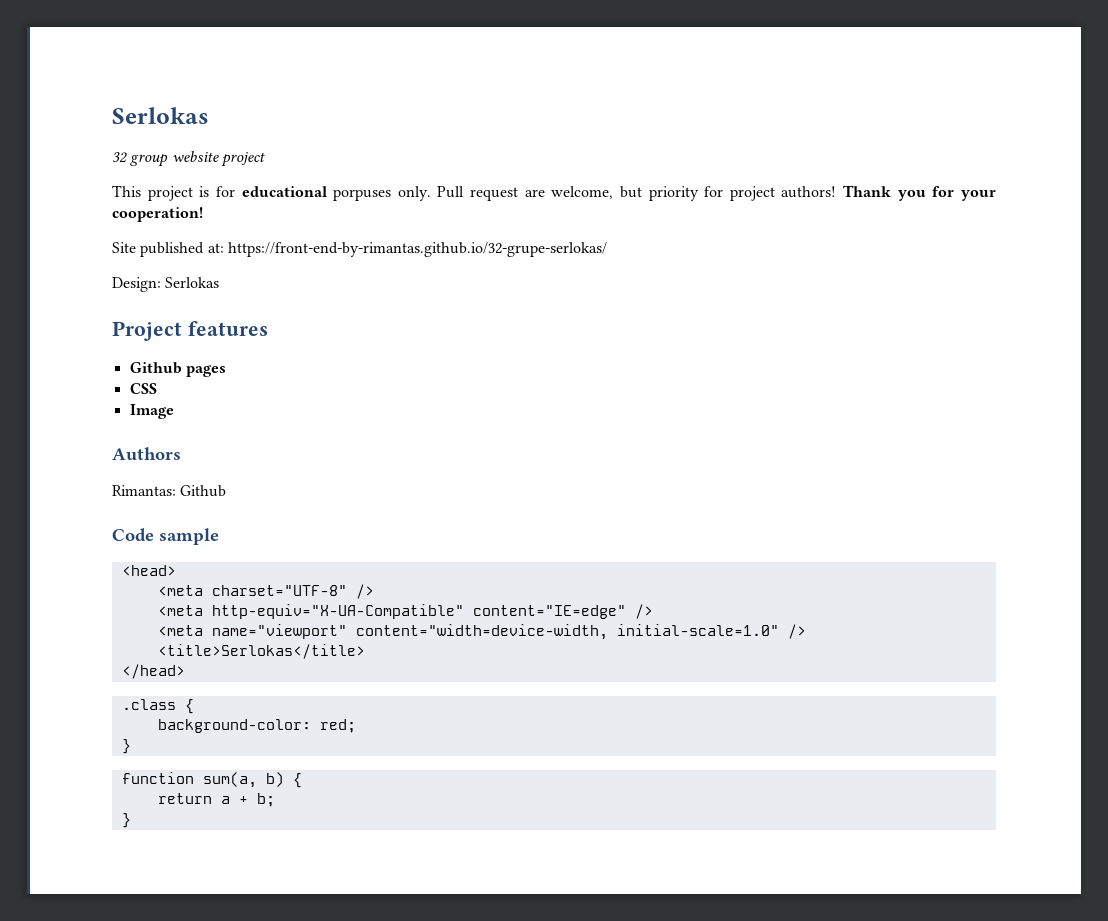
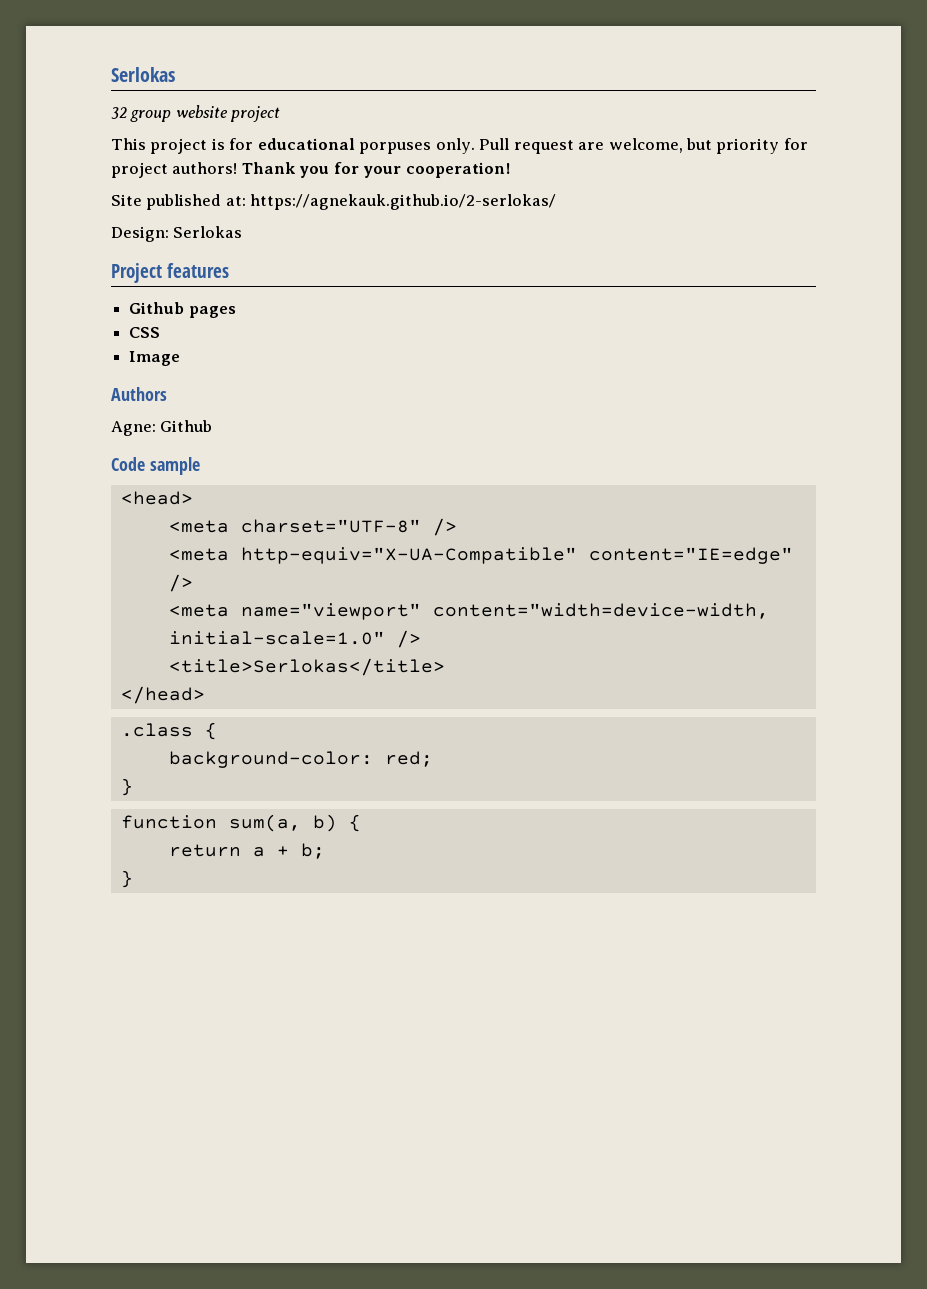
- Site published at: https://front-end-by-rimantas.github.io/32-grupe-serlokas/
+ Site published at: https://agnekauk.github.io/2-serlokas/
- Rimantas: Github
+ Agne: Github

